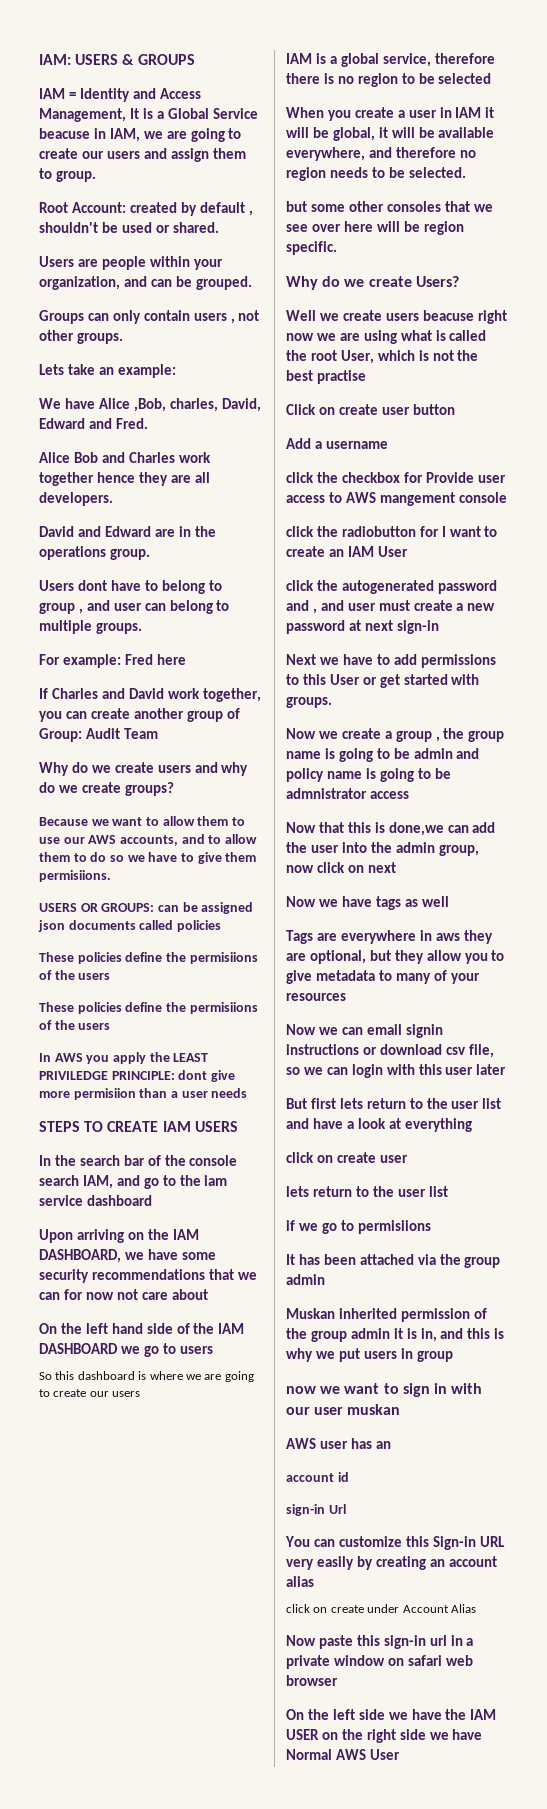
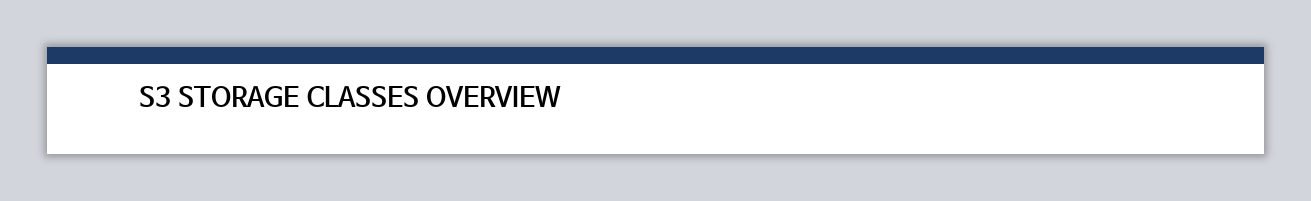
- IAM: USERS & GROUPS
- IAM = Identity and Access Management, It is a Global Service beacuse in IAM, we are going to create our users and assign them to group.
- Root Account: created by default , shouldn't be used or shared.
- Users are people within your organization, and can be grouped.
- Groups can only contain users , not other groups.
- Lets take an example:
- We have Alice ,Bob, charles, David, Edward and Fred.
- Alice Bob and Charles work together hence they are all developers.
- David and Edward are in the operations group.
- Users dont have to belong to group , and user can belong to multiple groups.
- For example: Fred here
- If Charles and David work together, you can create another group of Group: Audit Team
- Why do we create users and why do we create groups?
- Because we want to allow them to use our AWS accounts, and to allow them to do so we have to give them permisiions.
- USERS OR GROUPS: can be assigned json documents called policies
- These policies define the permisiions of the users
- These policies define the permisiions of the users
- In AWS you apply the LEAST PRIVILEDGE PRINCIPLE: dont give more permisiion than a user needs
- STEPS TO CREATE IAM USERS
- In the search bar of the console search IAM, and go to the iam service dashboard
- Upon arriving on the IAM DASHBOARD, we have some security recommendations that we can for now not care about
- On the left hand side of the IAM DASHBOARD we go to users
- So this dashboard is where we are going to create our users
- IAM is a global service, therefore there is no region to be selected
- When you create a user in IAM it will be global, it will be available everywhere, and therefore no region needs to be selected.
- but some other consoles that we see over here will be region specific.
- Why do we create Users?
- Well we create users beacuse right now we are using what is called the root User, which is not the best practise
- Click on create user button
- Add a username
- click the checkbox for Provide user access to AWS mangement console
- click the radiobutton for I want to create an IAM User
- click the autogenerated password and , and user must create a new password at next sign-in
- Next we have to add permissions to this User or get started with groups.
- Now we create a group , the group name is going to be admin and policy name is going to be admnistrator access
- Now that this is done,we can add the user into the admin group, now click on next
- Now we have tags as well
- Tags are everywhere in aws they are optional, but they allow you to give metadata to many of your resources
- Now we can email signin instructions or download csv file, so we can login with this user later
- But first lets return to the user list and have a look at everything
- click on create user
- lets return to the user list
- if we go to permisiions
- It has been attached via the group admin
- Muskan inherited permission of the group admin it is in, and this is why we put users in group
- now we want to sign in with our user muskan
- AWS user has an
- account id
- sign-in Url
- You can customize this Sign-in URL very easily by creating an account alias
- click on create under Account Alias
- Now paste this sign-in url in a private window on safari web browser
- On the left side we have the IAM USER on the right side we have Normal AWS User
+ S3 STORAGE CLASSES OVERVIEW

